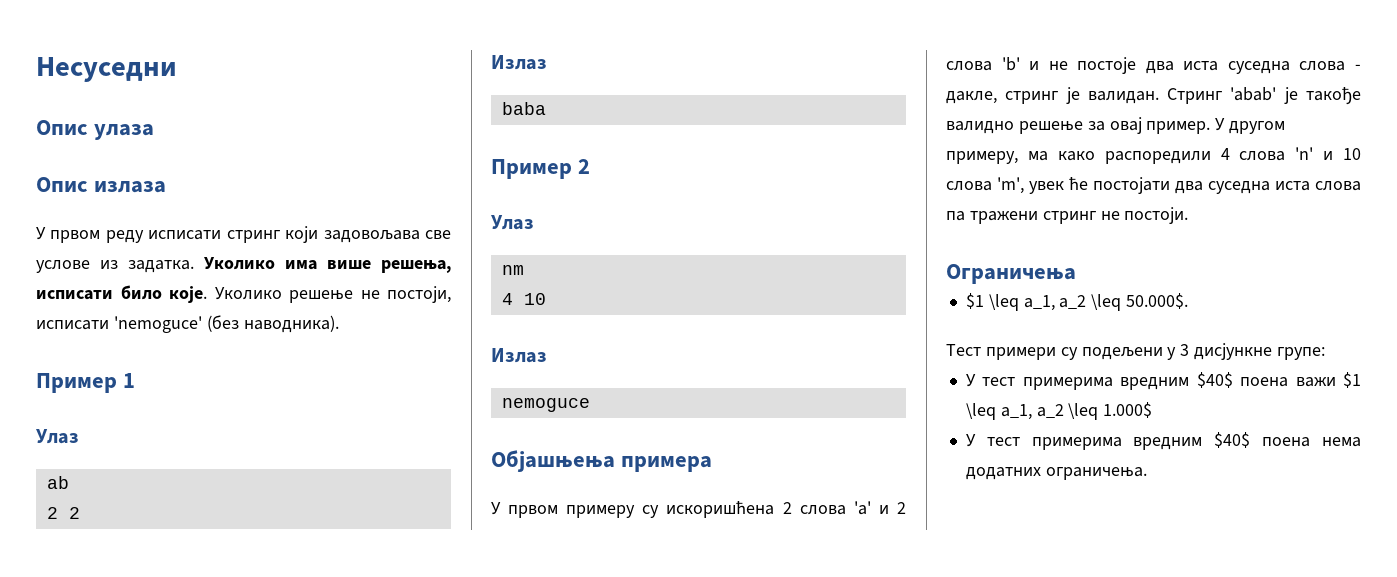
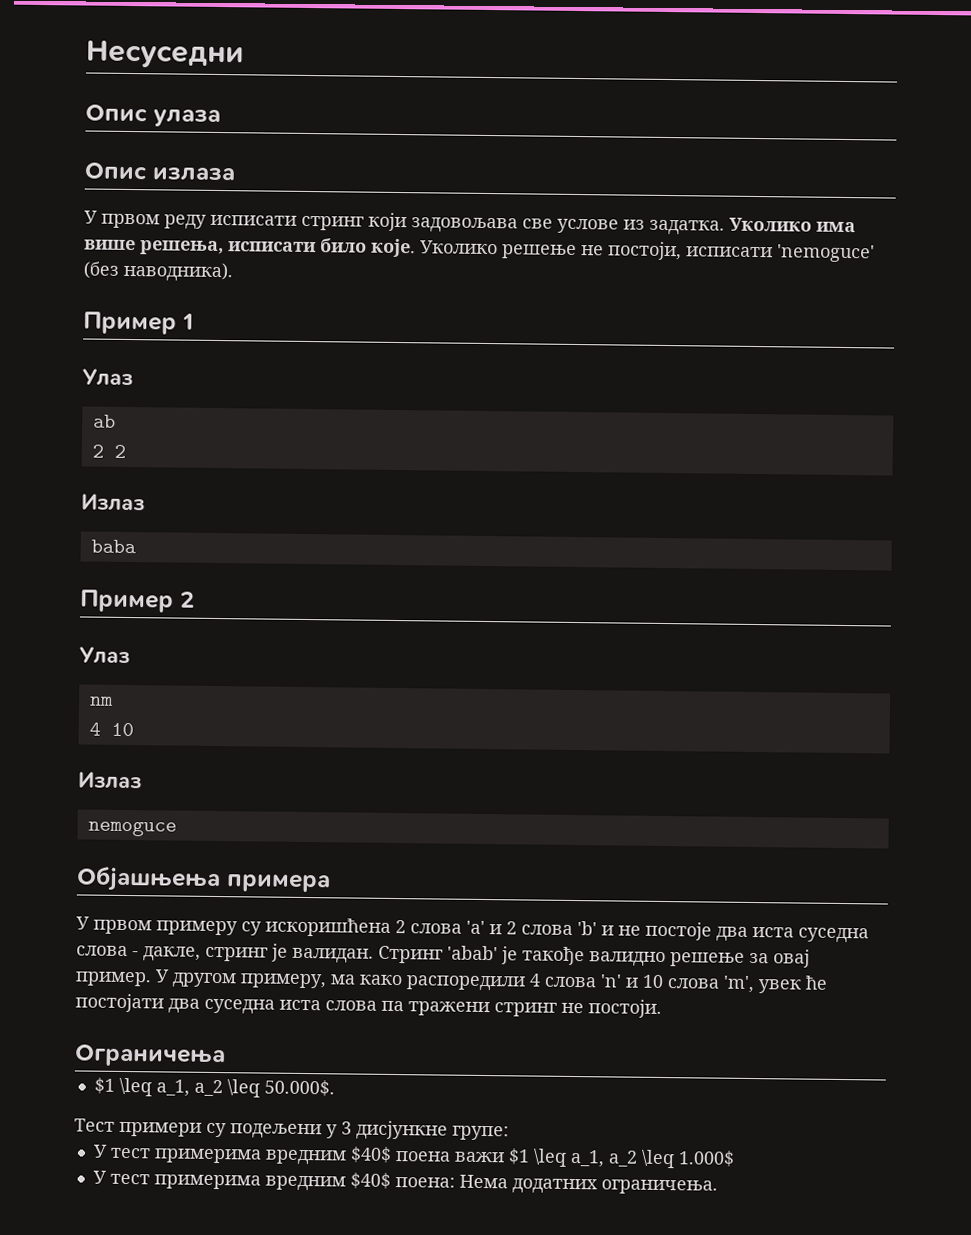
- У тест примерима вредним $40$ поена нема додатних ограничења.
+ У тест примерима вредним $40$ поена: Нема додатних ограничења.

